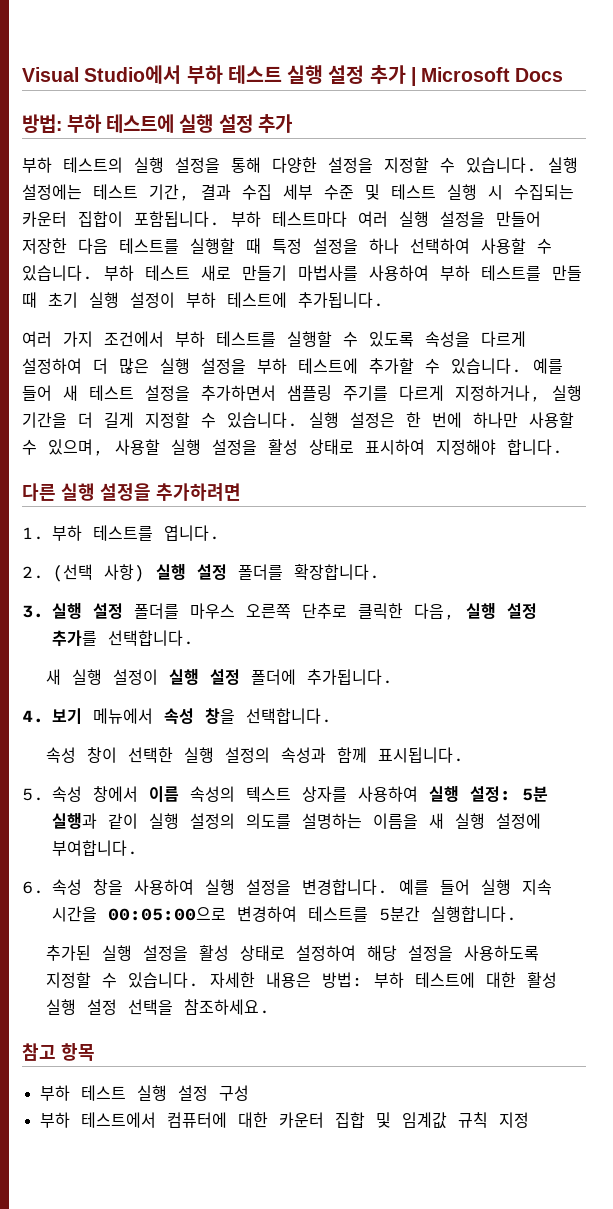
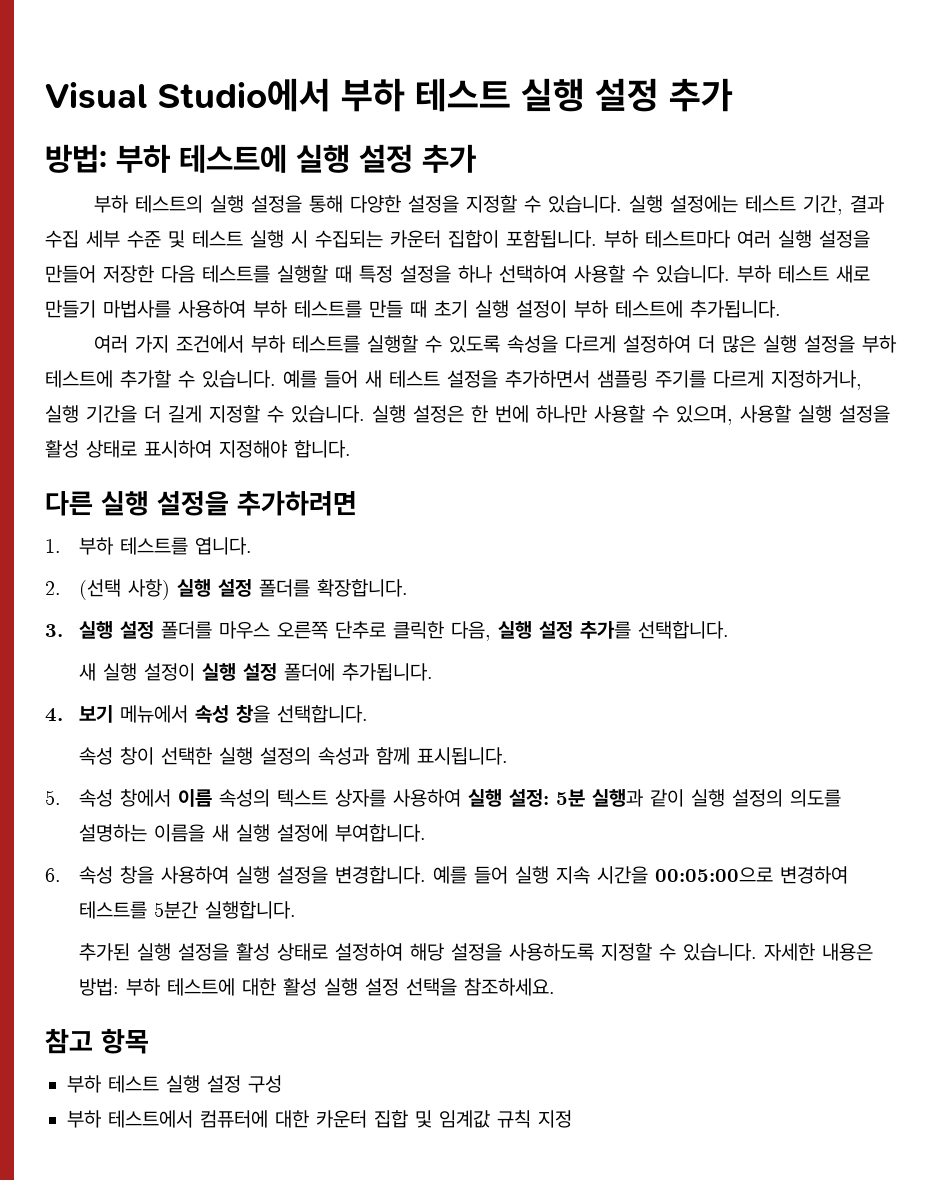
- Visual Studio에서 부하 테스트 실행 설정 추가 | Microsoft Docs
+ Visual Studio에서 부하 테스트 실행 설정 추가

